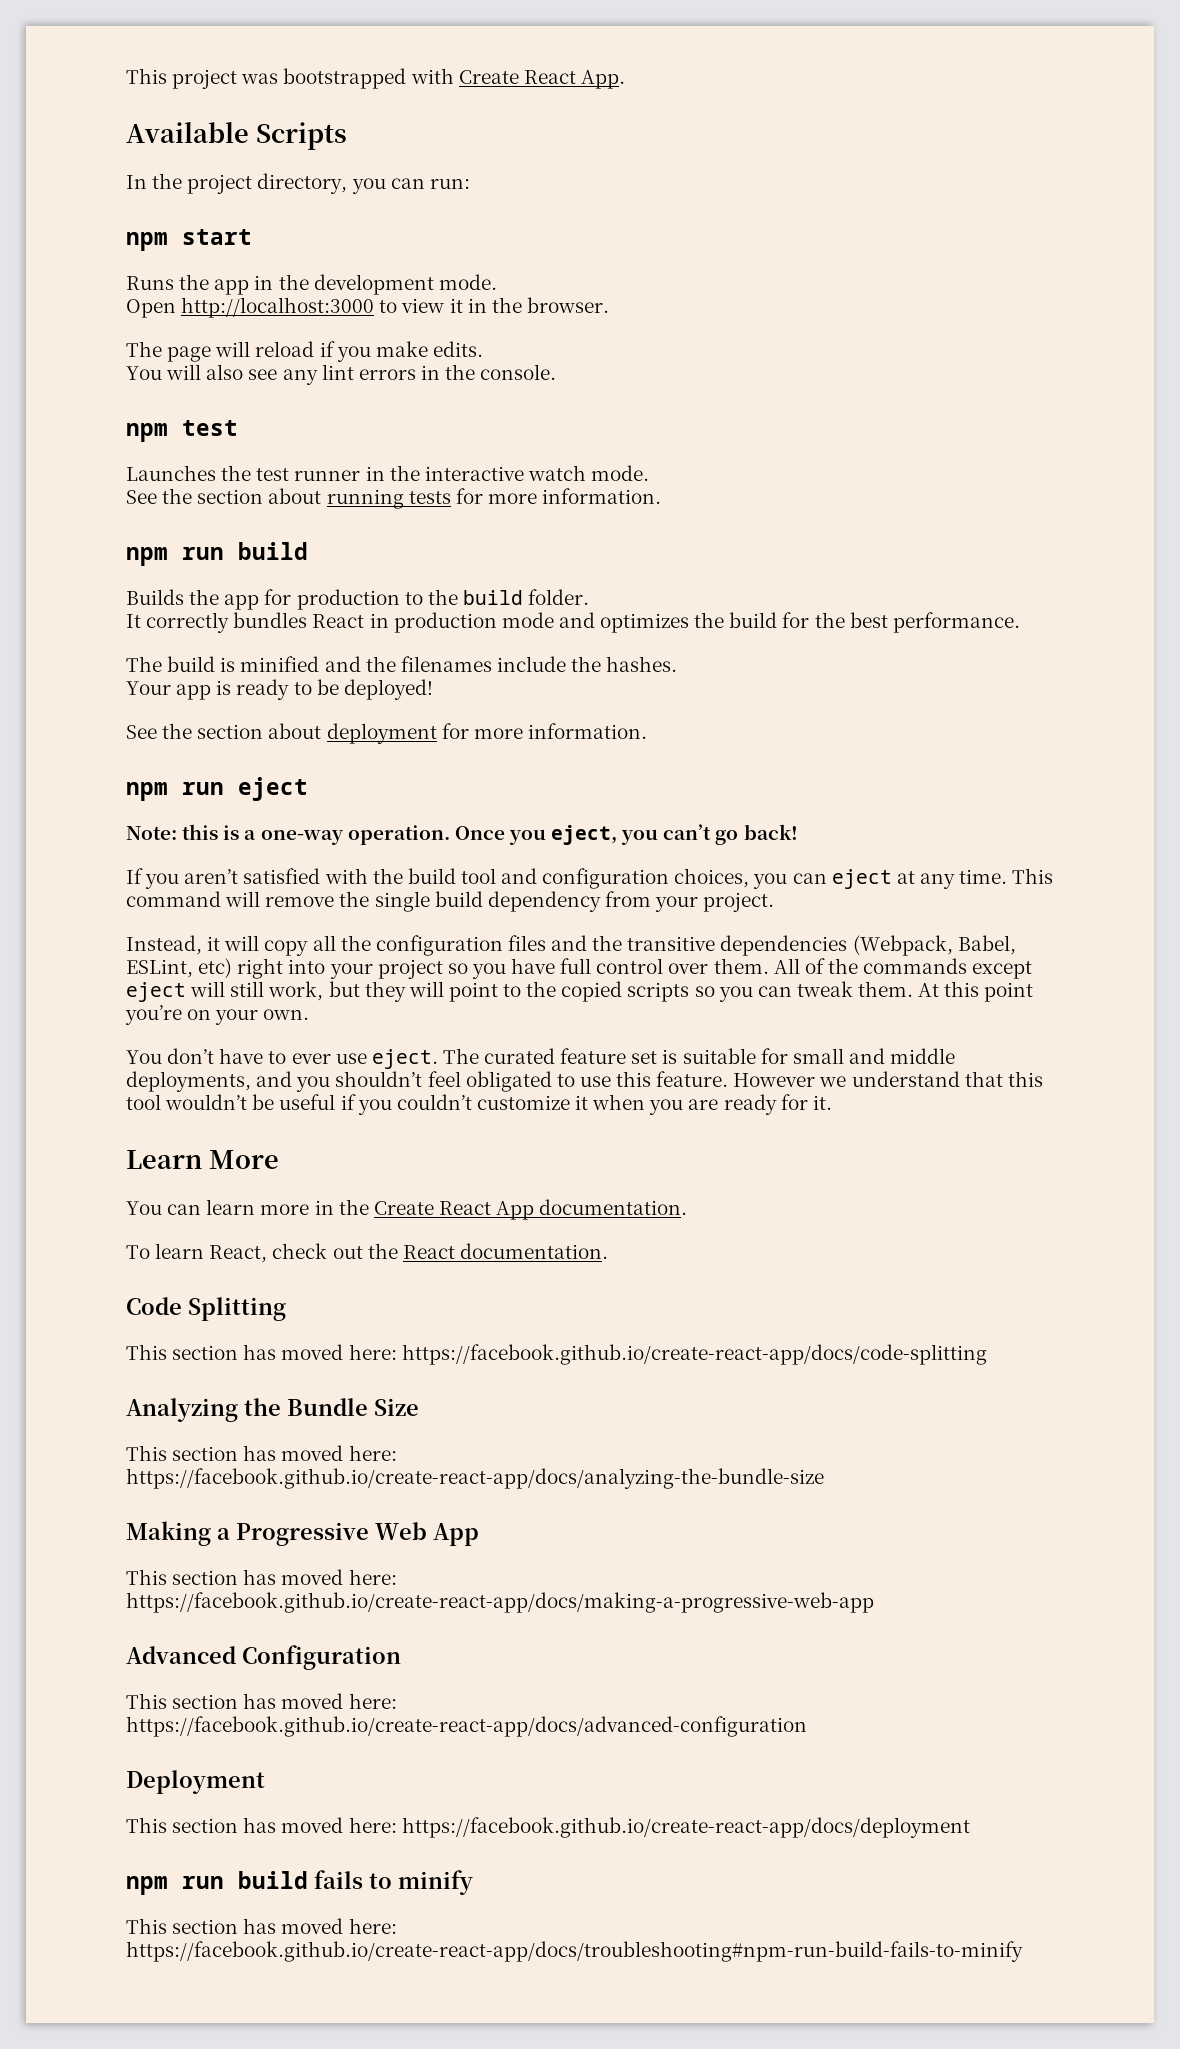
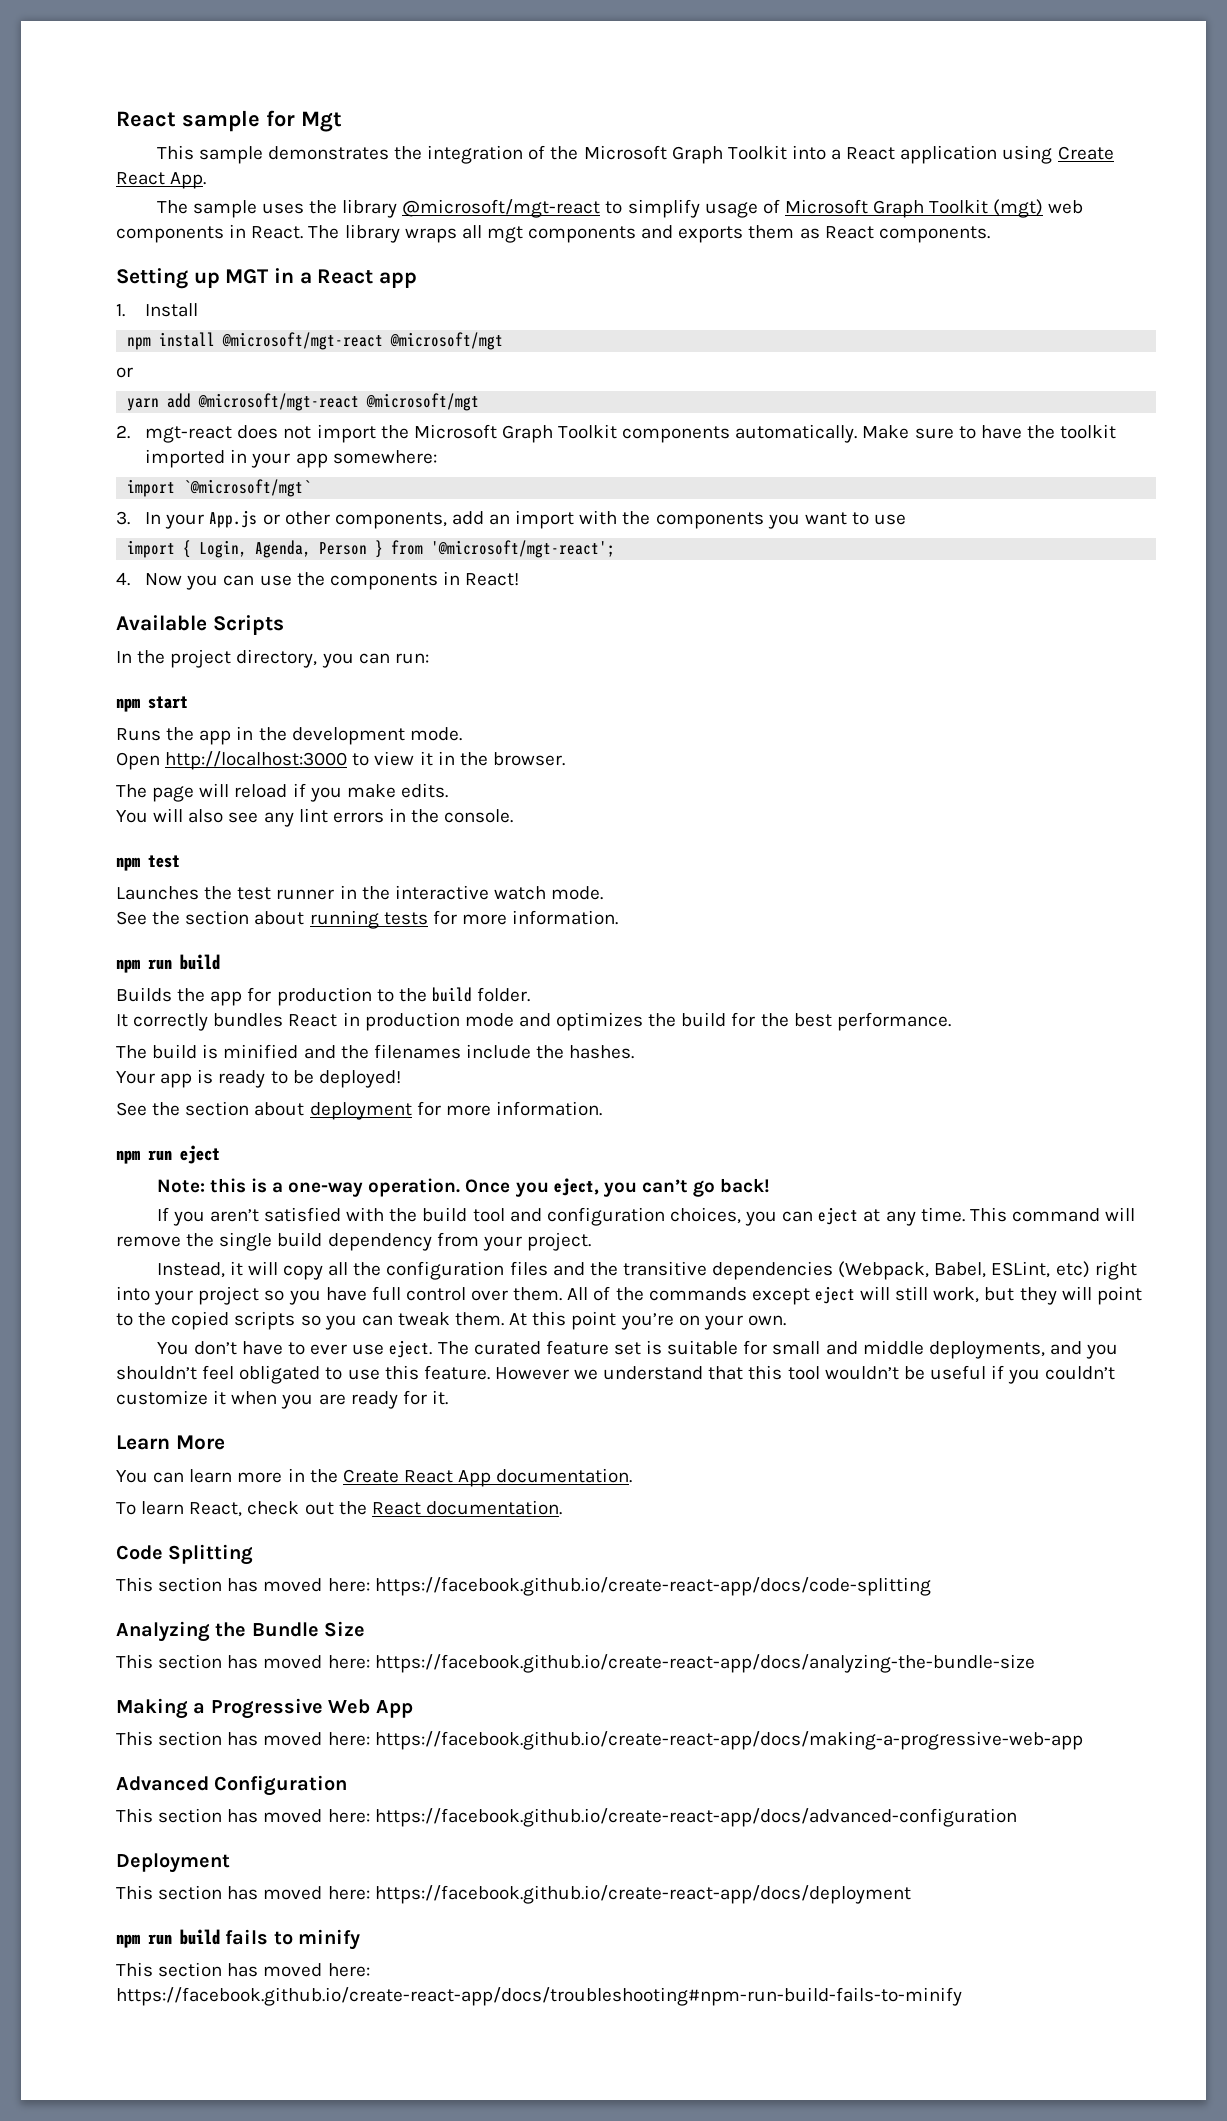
- This project was bootstrapped with Create React App.
+ React sample for Mgt
+ This sample demonstrates the integration of the Microsoft Graph Toolkit into a React application using Create React App.
+ The sample uses the library @microsoft/mgt-react to simplify usage of Microsoft Graph Toolkit (mgt) web components in React. The library wraps all mgt components and exports them as React components.
+ Setting up MGT in a React app
+ 1. Install
+ npm install @microsoft/mgt-react @microsoft/mgt
+ or
+ yarn add @microsoft/mgt-react @microsoft/mgt
+ 2. mgt-react does not import the Microsoft Graph Toolkit components automatically. Make sure to have the toolkit imported in your app somewhere:
+ import `@microsoft/mgt`
+ 3. In your App.js or other components, add an import with the components you want to use
+ import { Login, Agenda, Person } from '@microsoft/mgt-react';
+ 4. Now you can use the components in React!

